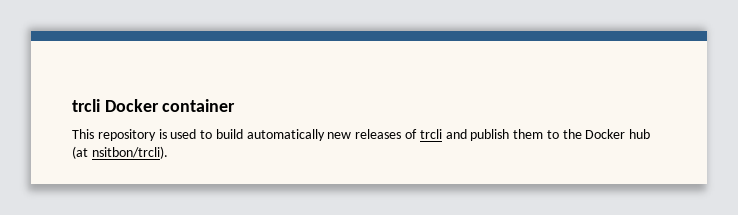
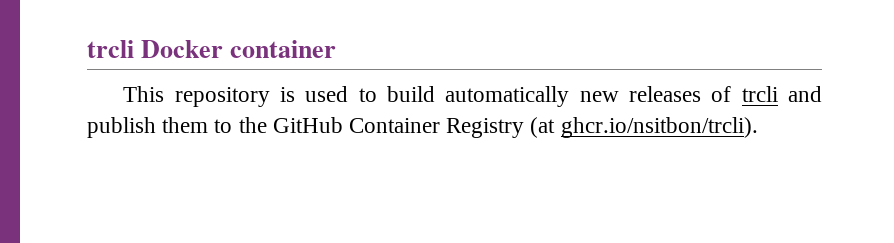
- This repository is used to build automatically new releases of trcli and publish them to the Docker hub (at nsitbon/trcli).
+ This repository is used to build automatically new releases of trcli and publish them to the GitHub Container Registry (at ghcr.io/nsitbon/trcli).

